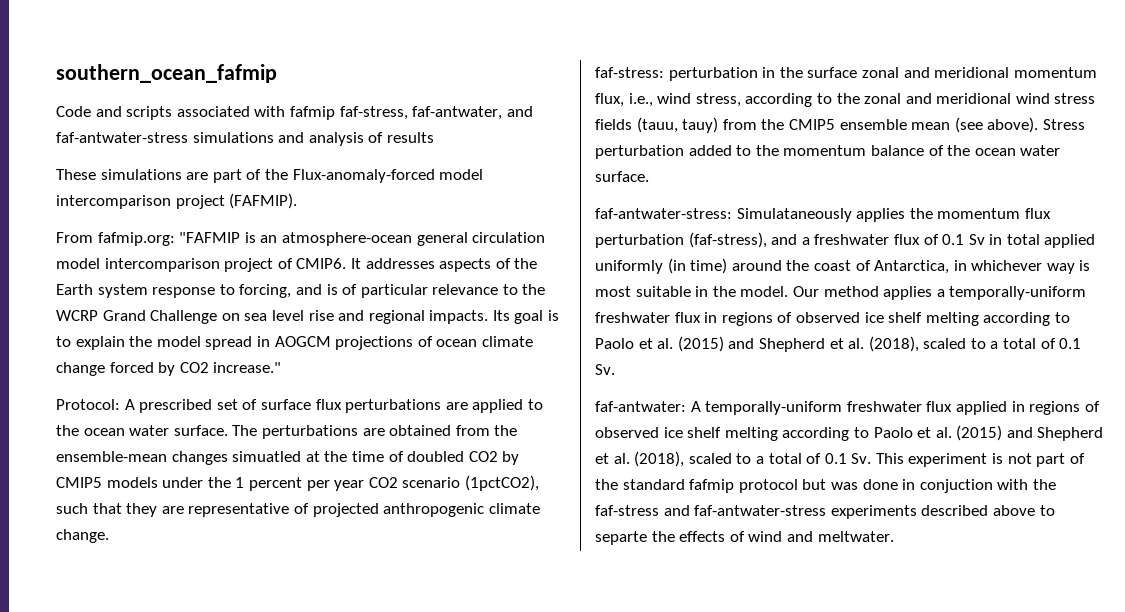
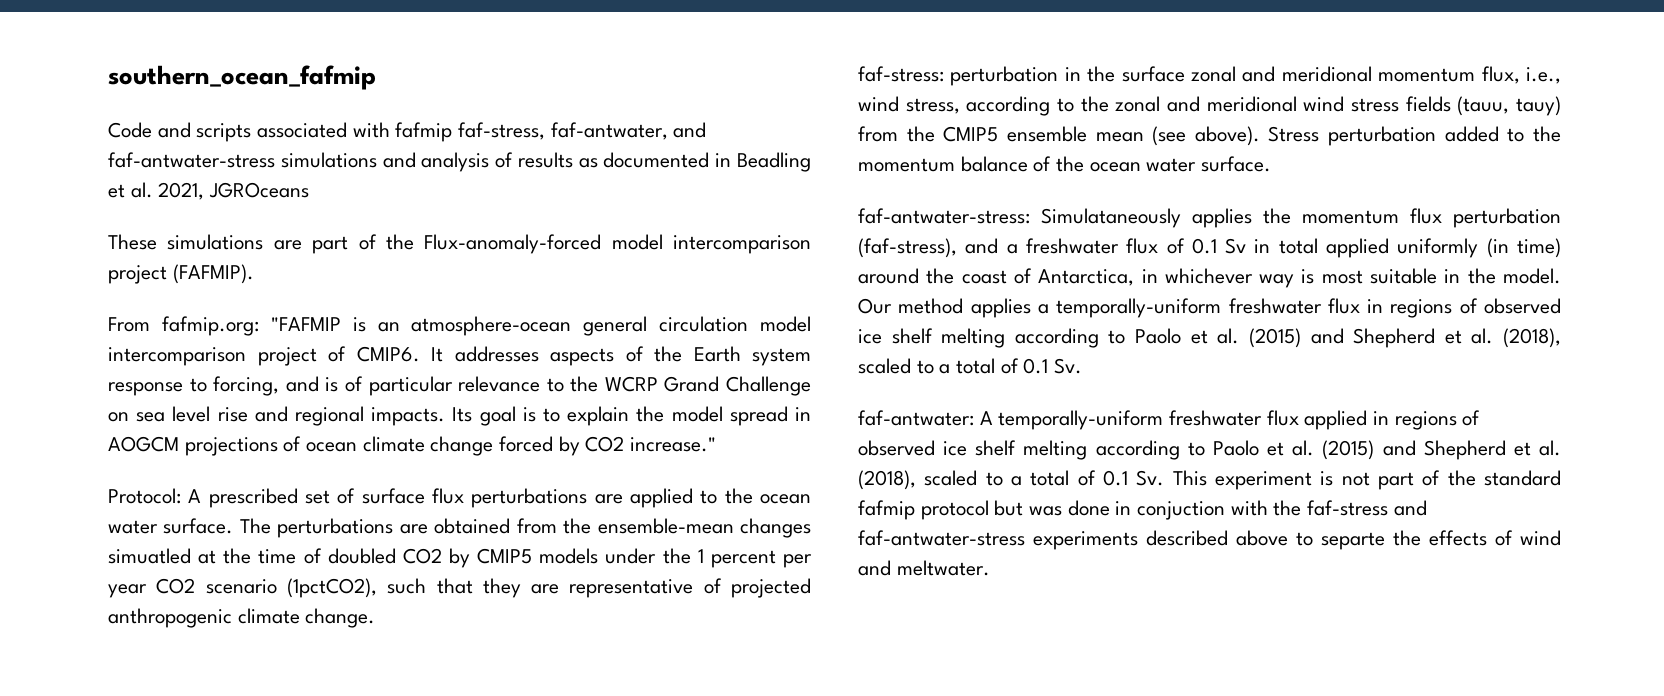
- Code and scripts associated with fafmip faf-stress, faf-antwater, and faf-antwater-stress simulations and analysis of results
+ Code and scripts associated with fafmip faf-stress, faf-antwater, and faf-antwater-stress simulations and analysis of results as documented in Beadling et al. 2021, JGROceans

